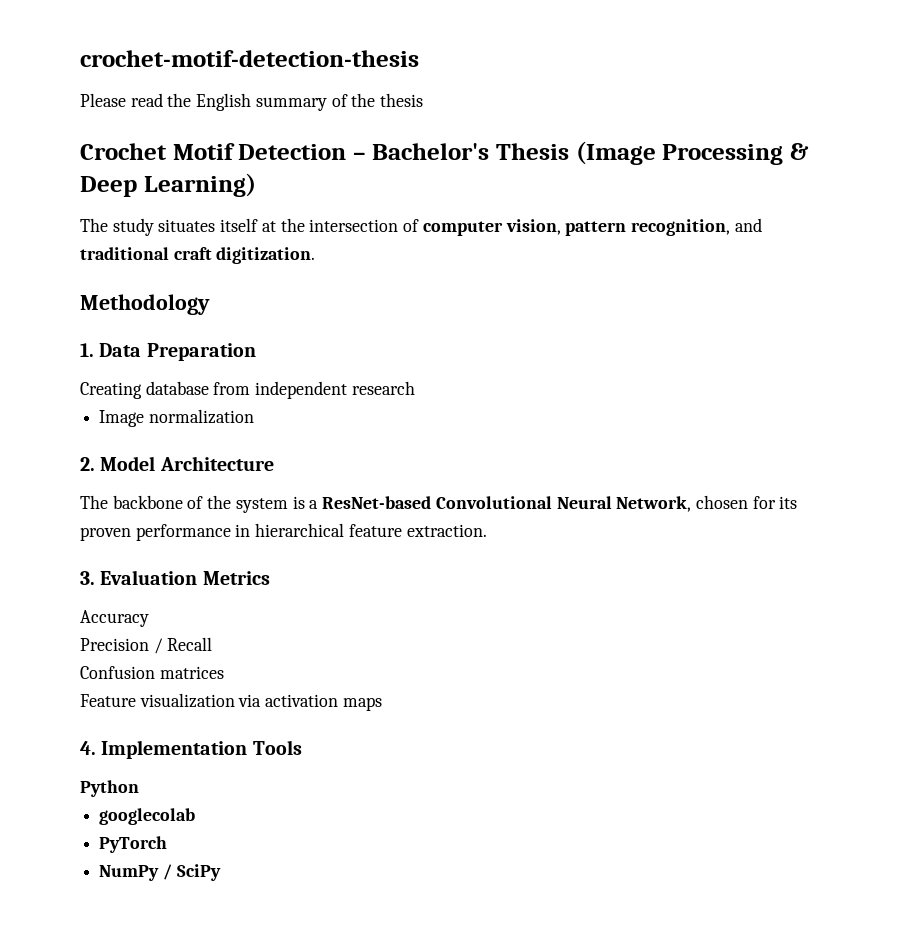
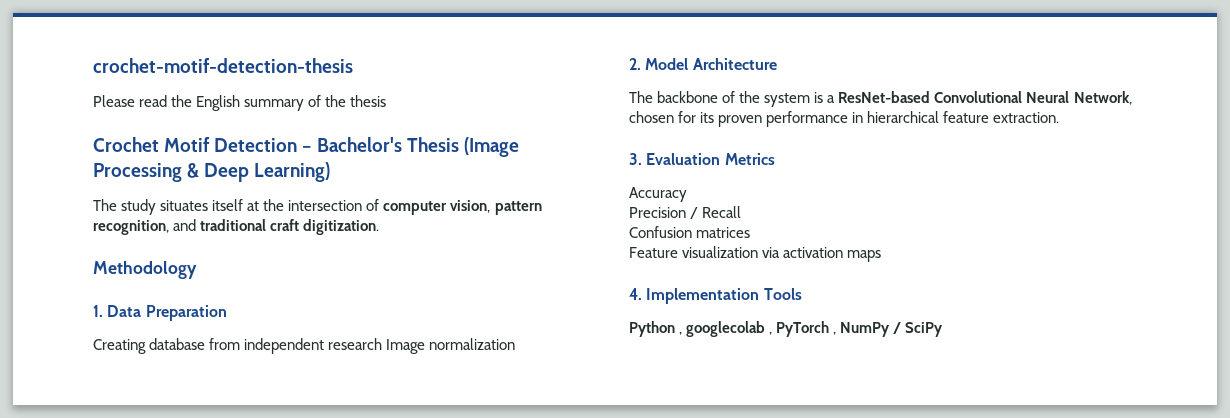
- Creating database from independent research
- Image normalization
+ Creating database from independent research Image normalization
- Python
- googlecolab
- PyTorch
- NumPy / SciPy
+ Python , googlecolab , PyTorch , NumPy / SciPy

